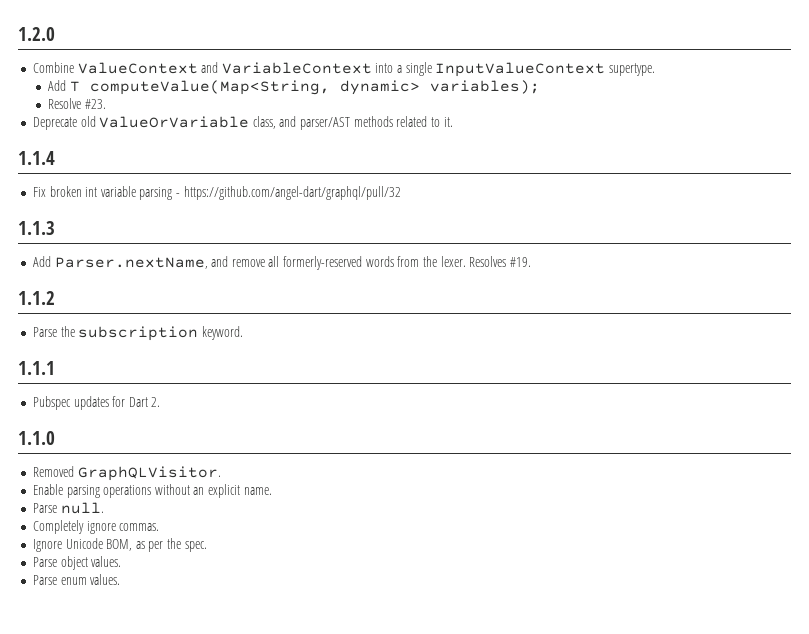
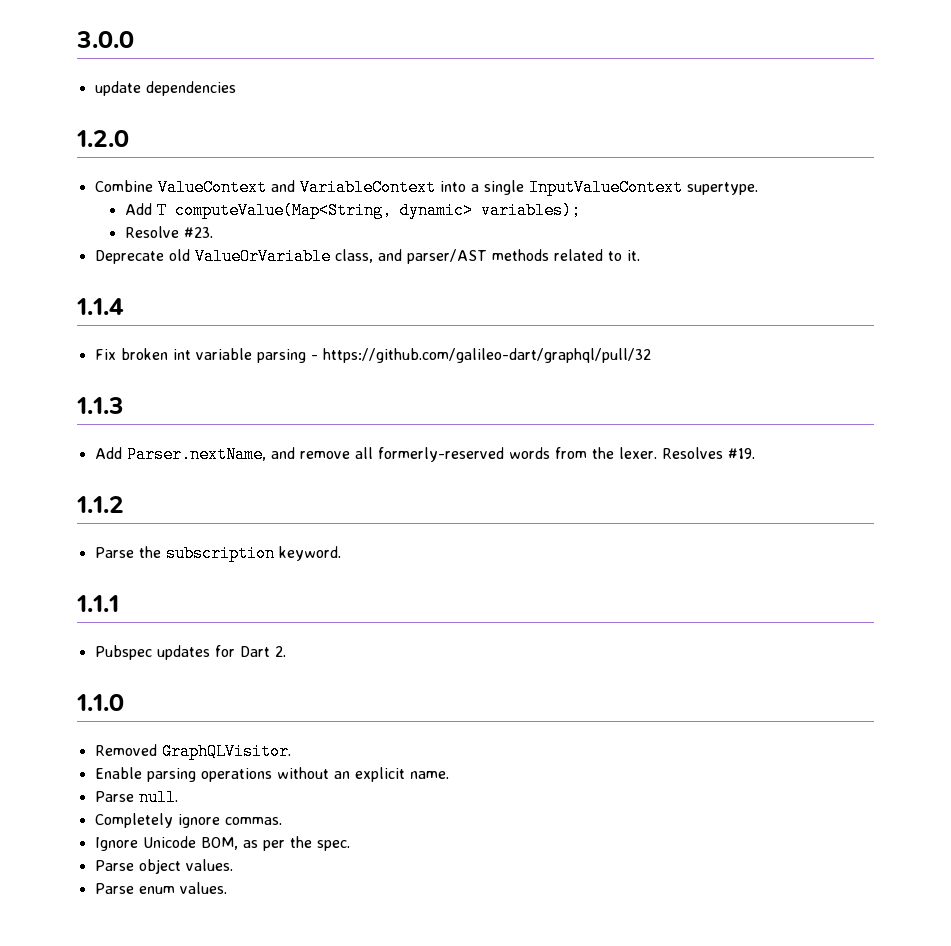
+ 3.0.0
+ update dependencies
- Fix broken int variable parsing - https://github.com/angel-dart/graphql/pull/32
+ Fix broken int variable parsing - https://github.com/galileo-dart/graphql/pull/32

